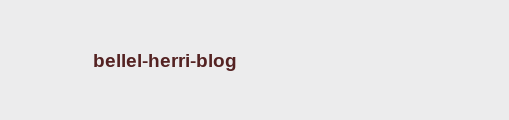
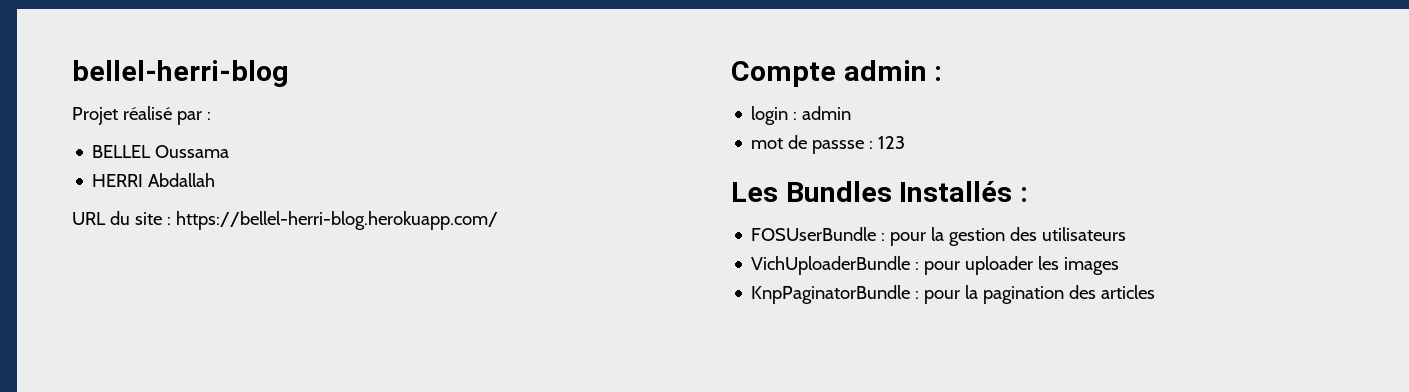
+ Projet réalisé par :
+ BELLEL Oussama
+ HERRI Abdallah
+ URL du site : https://bellel-herri-blog.herokuapp.com/
+ Compte admin :
+ login : admin
+ mot de passse : 123
+ Les Bundles Installés :
+ FOSUserBundle : pour la gestion des utilisateurs
+ VichUploaderBundle : pour uploader les images
+ KnpPaginatorBundle : pour la pagination des articles

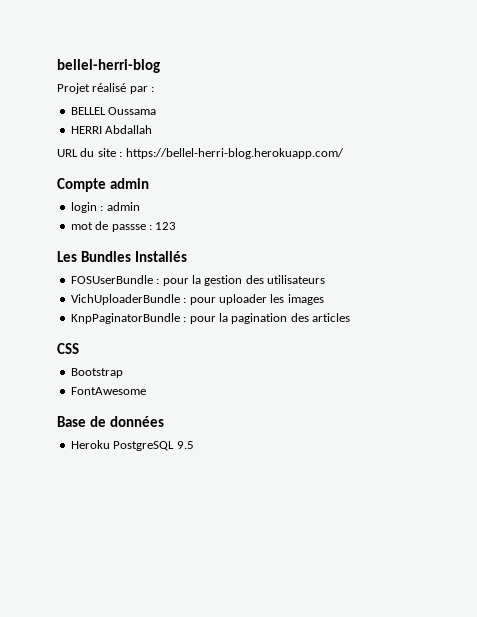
- Compte admin :
+ Compte admin
- Les Bundles Installés :
+ Les Bundles Installés
+ CSS
+ Bootstrap
+ FontAwesome
+ Base de données
+ Heroku PostgreSQL 9.5

